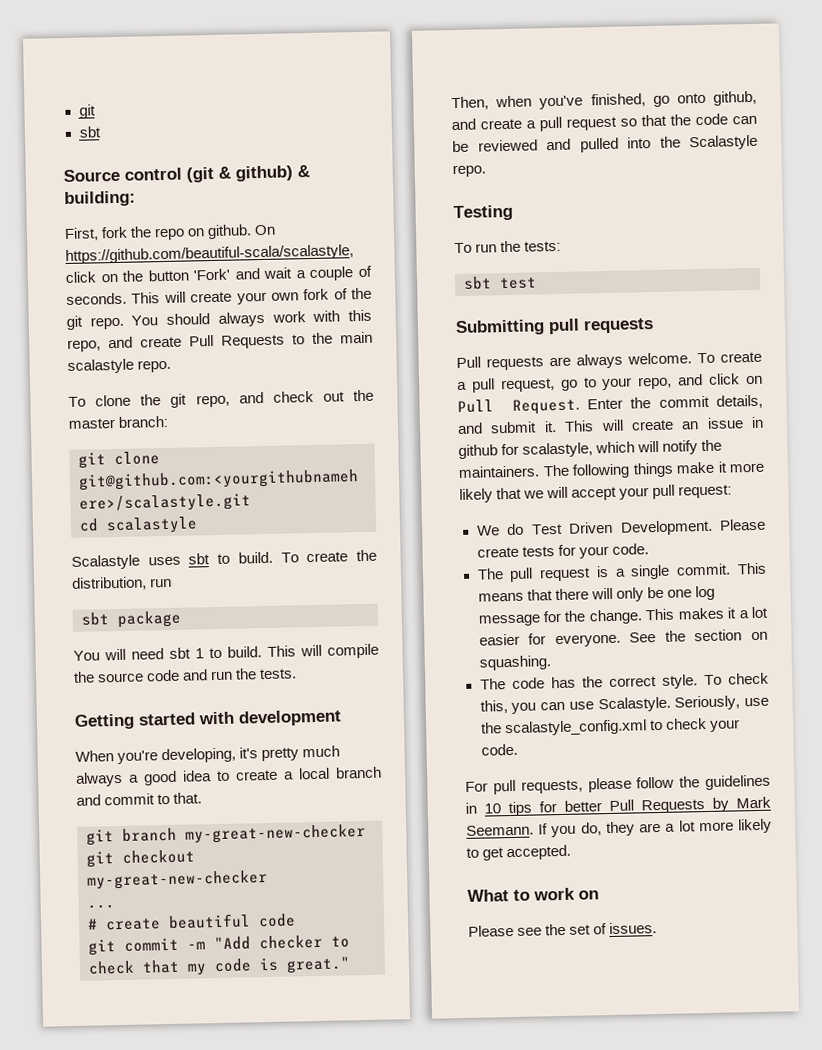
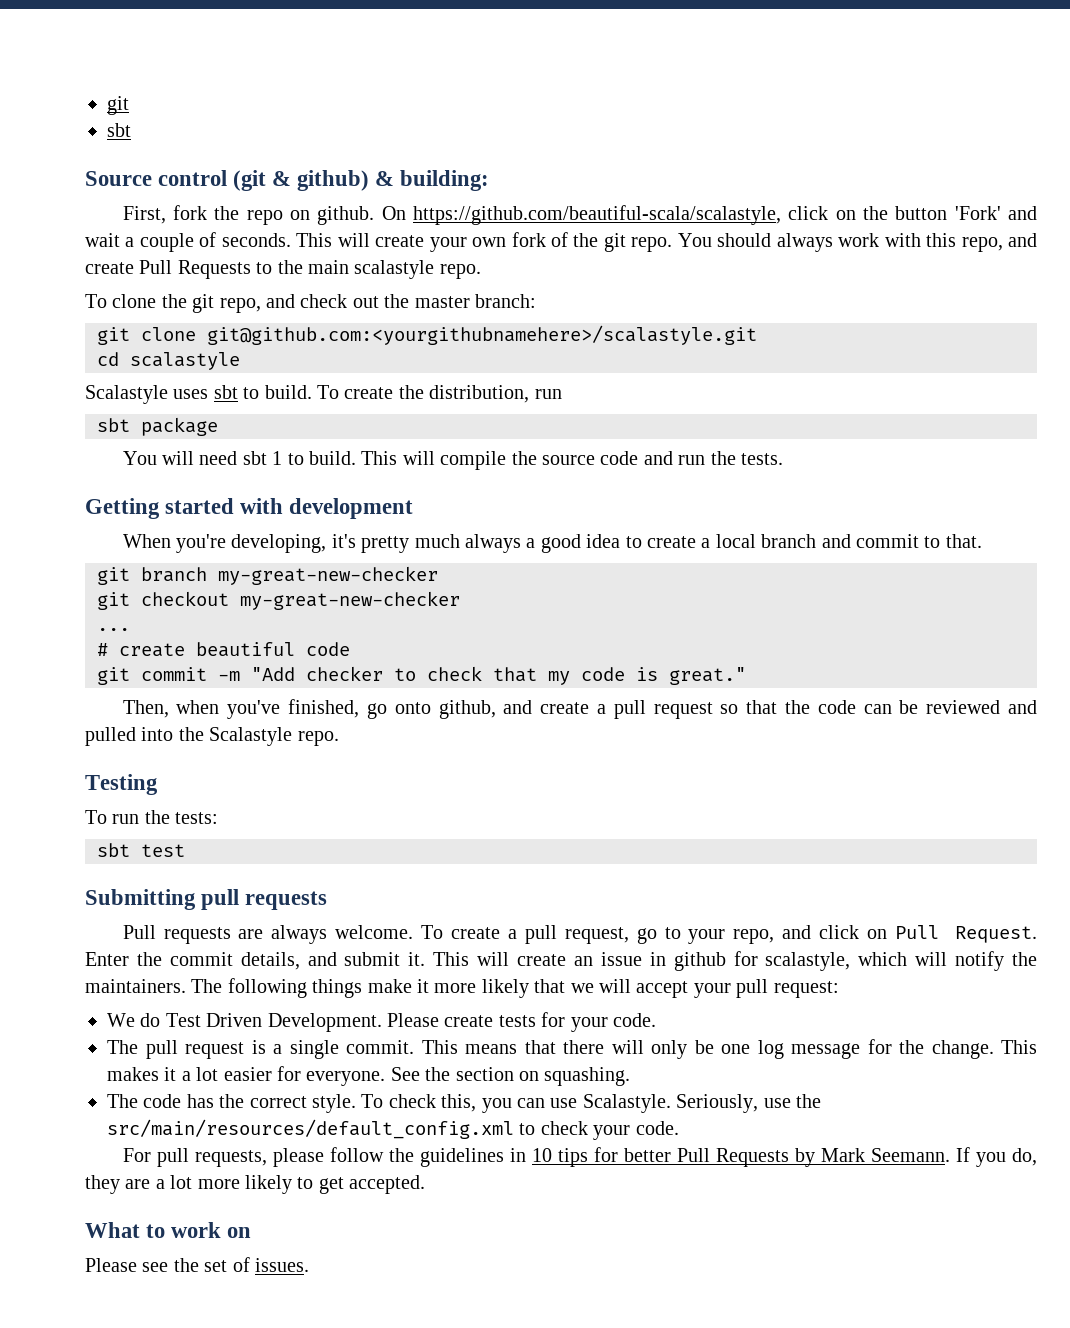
- Seriously, use the scalastyle_config.xml to check your code.
+ Seriously, use the src/main/resources/default_config.xml to check your code.

